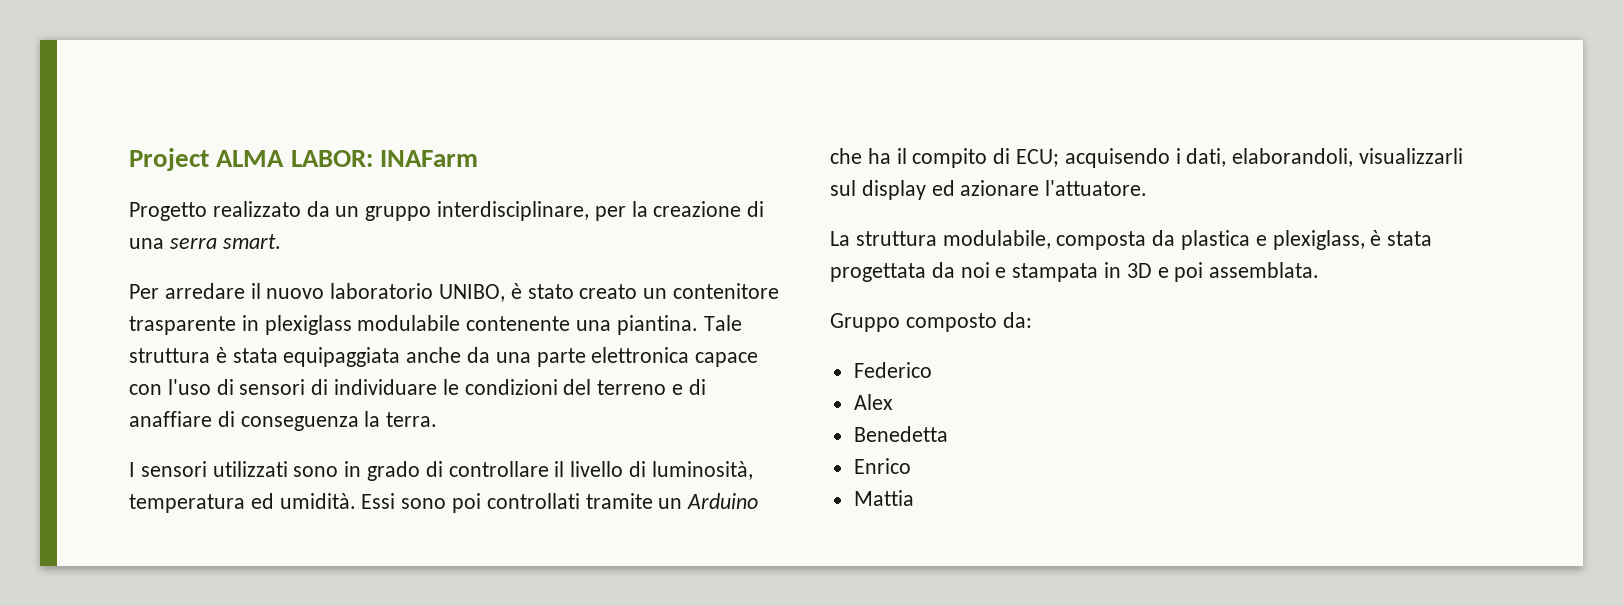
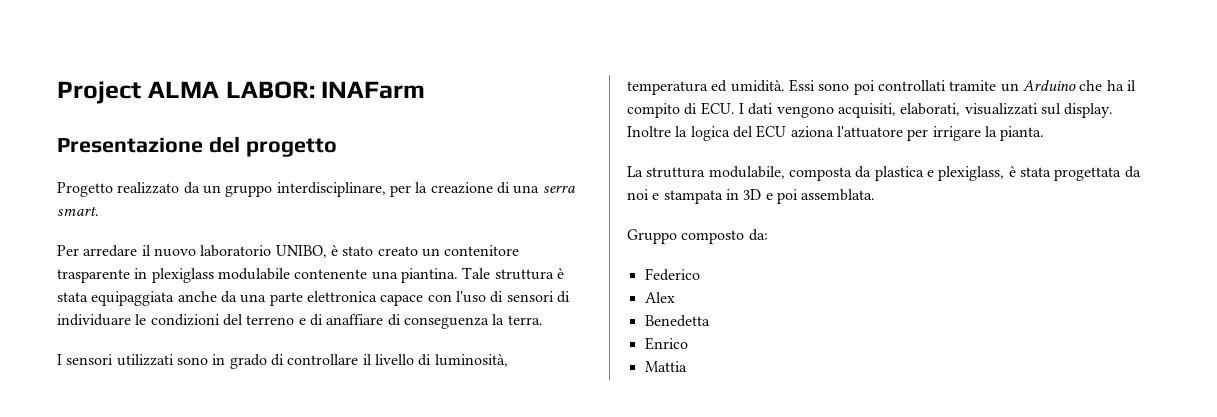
+ Presentazione del progetto
- Essi sono poi controllati tramite un Arduino che ha il compito di ECU; acquisendo i dati, elaborandoli, visualizzarli sul display ed azionare l'attuatore.
+ Essi sono poi controllati tramite un Arduino che ha il compito di ECU. I dati vengono acquisiti, elaborati, visualizzati sul display. Inoltre la logica del ECU aziona l'attuatore per irrigare la pianta.

